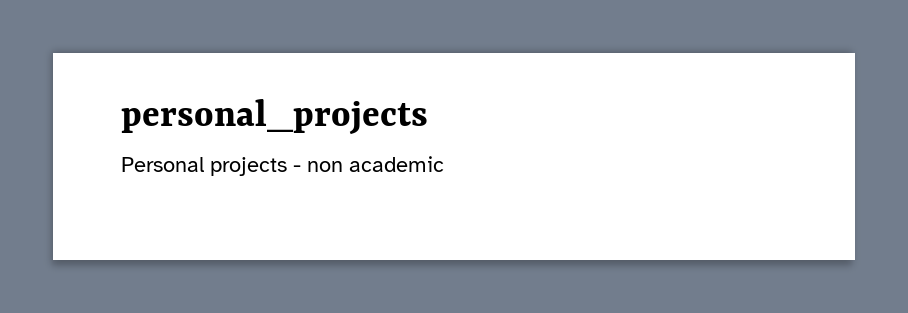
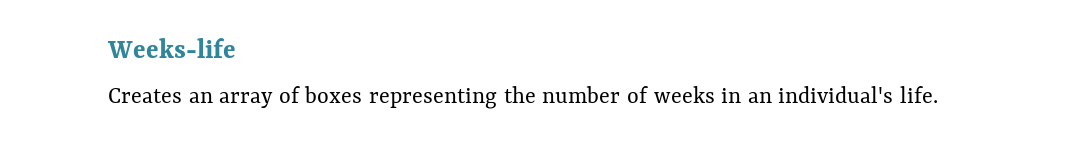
- personal_projects
- Personal projects - non academic
+ Weeks-life
+ Creates an array of boxes representing the number of weeks in an individual's life.

